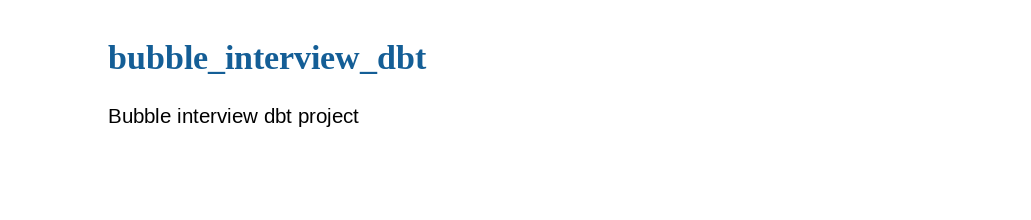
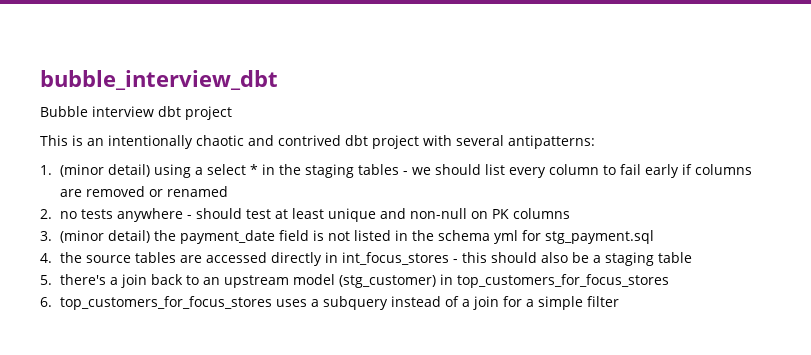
+ This is an intentionally chaotic and contrived dbt project with several antipatterns:
+ 1. (minor detail) using a select * in the staging tables - we should list every column to fail early if columns are removed or renamed
+ 2. no tests anywhere - should test at least unique and non-null on PK columns
+ 3. (minor detail) the payment_date field is not listed in the schema yml for stg_payment.sql
+ 4. the source tables are accessed directly in int_focus_stores - this should also be a staging table
+ 5. there's a join back to an upstream model (stg_customer) in top_customers_for_focus_stores
+ 6. top_customers_for_focus_stores uses a subquery instead of a join for a simple filter

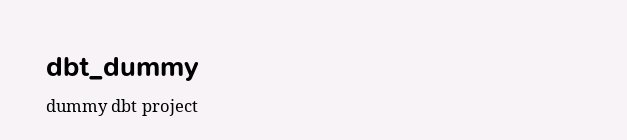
- bubble_interview_dbt
- Bubble interview dbt project
- This is an intentionally chaotic and contrived dbt project with several antipatterns:
- 1. (minor detail) using a select * in the staging tables - we should list every column to fail early if columns are removed or renamed
- 2. no tests anywhere - should test at least unique and non-null on PK columns
- 3. (minor detail) the payment_date field is not listed in the schema yml for stg_payment.sql
- 4. the source tables are accessed directly in int_focus_stores - this should also be a staging table
- 5. there's a join back to an upstream model (stg_customer) in top_customers_for_focus_stores
- 6. top_customers_for_focus_stores uses a subquery instead of a join for a simple filter
+ dbt_dummy
+ dummy dbt project

